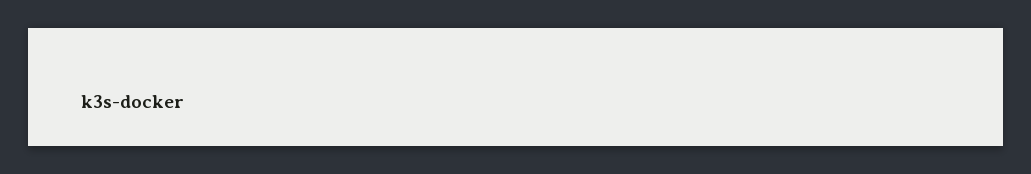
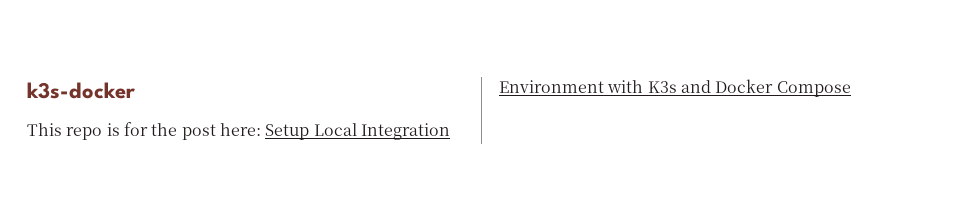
+ This repo is for the post here: Setup Local Integration Environment with K3s and Docker Compose

